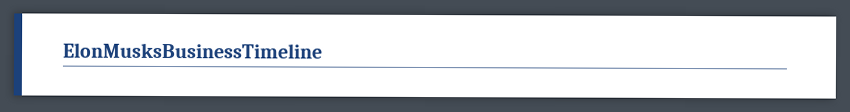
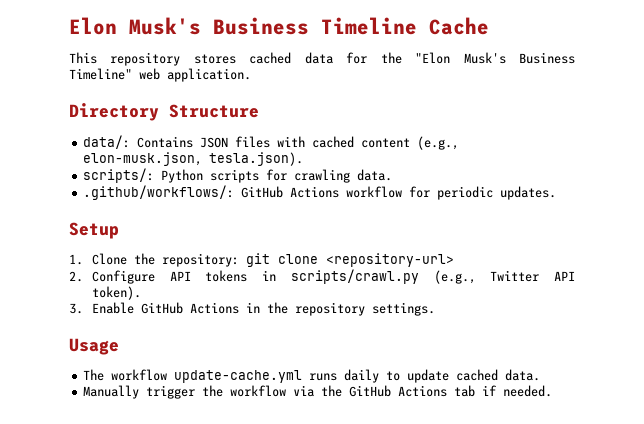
- ElonMusksBusinessTimeline
+ Elon Musk's Business Timeline Cache
+ This repository stores cached data for the "Elon Musk's Business Timeline" web application.
+ Directory Structure
+ data/: Contains JSON files with cached content (e.g., elon-musk.json, tesla.json).
+ scripts/: Python scripts for crawling data.
+ .github/workflows/: GitHub Actions workflow for periodic updates.
+ Setup
+ 1. Clone the repository: git clone <repository-url>
+ 2. Configure API tokens in scripts/crawl.py (e.g., Twitter API token).
+ 3. Enable GitHub Actions in the repository settings.
+ Usage
+ The workflow update-cache.yml runs daily to update cached data.
+ Manually trigger the workflow via the GitHub Actions tab if needed.

